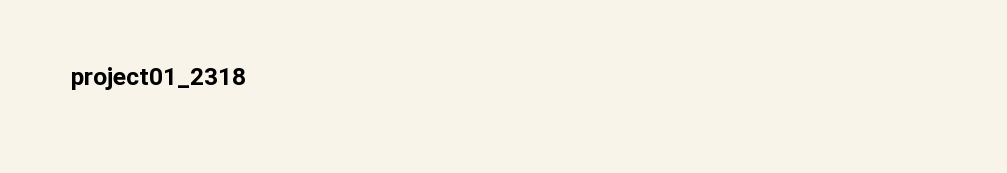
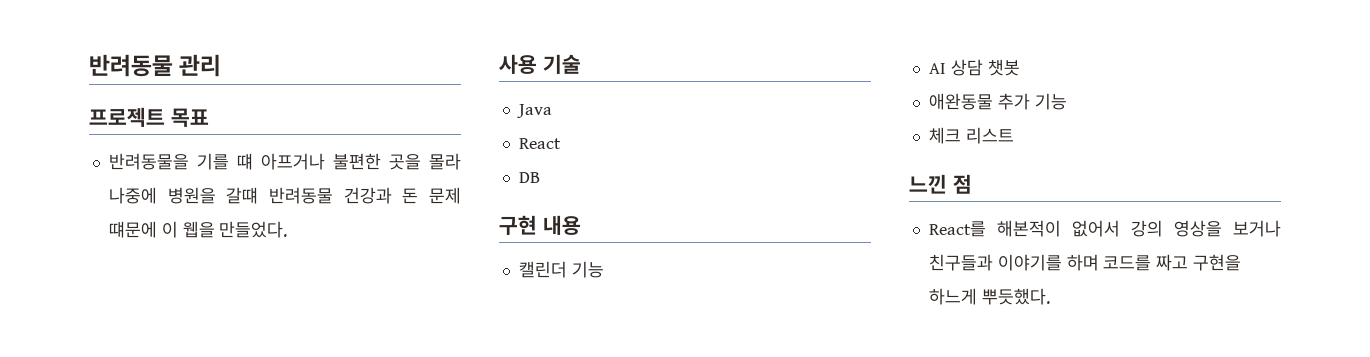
- project01_2318
+ 반려동물 관리
+ 프로젝트 목표
+ 반려동물을 기를 떄 아프거나 불편한 곳을 몰라 나중에 병원을 갈떄 반려동물 건강과 돈 문제 떄문에 이 웹을 만들었다.
+ 사용 기술
+ Java
+ React
+ DB
+ 구현 내용
+ 캘린더 기능
+ AI 상담 챗봇
+ 애완동물 추가 기능
+ 체크 리스트
+ 느낀 점
+ React를 해본적이 없어서 강의 영상을 보거나 친구들과 이야기를 하며 코드를 짜고 구현을 하느게 뿌듯했다.

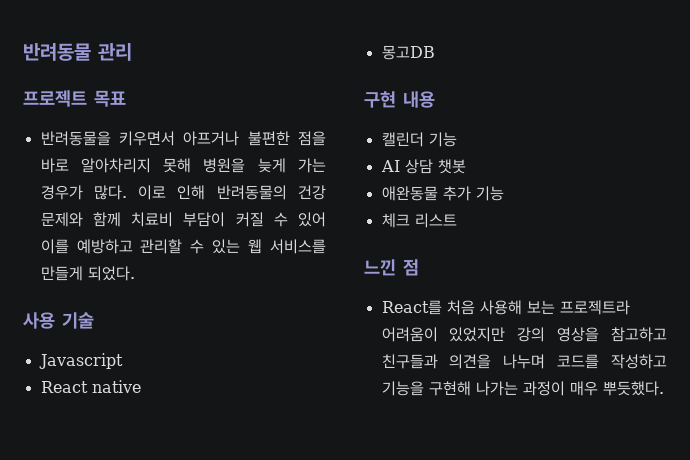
- 반려동물을 기를 떄 아프거나 불편한 곳을 몰라 나중에 병원을 갈떄 반려동물 건강과 돈 문제 떄문에 이 웹을 만들었다.
+ 반려동물을 키우면서 아프거나 불편한 점을 바로 알아차리지 못해 병원을 늦게 가는 경우가 많다. 이로 인해 반려동물의 건강 문제와 함께 치료비 부담이 커질 수 있어 이를 예방하고 관리할 수 있는 웹 서비스를 만들게 되었다.
- Java
+ Javascript
- React
- DB
+ React native
+ 몽고DB
- React를 해본적이 없어서 강의 영상을 보거나 친구들과 이야기를 하며 코드를 짜고 구현을 하느게 뿌듯했다.
+ React를 처음 사용해 보는 프로젝트라 어려움이 있었지만 강의 영상을 참고하고 친구들과 의견을 나누며 코드를 작성하고 기능을 구현해 나가는 과정이 매우 뿌듯했다.

